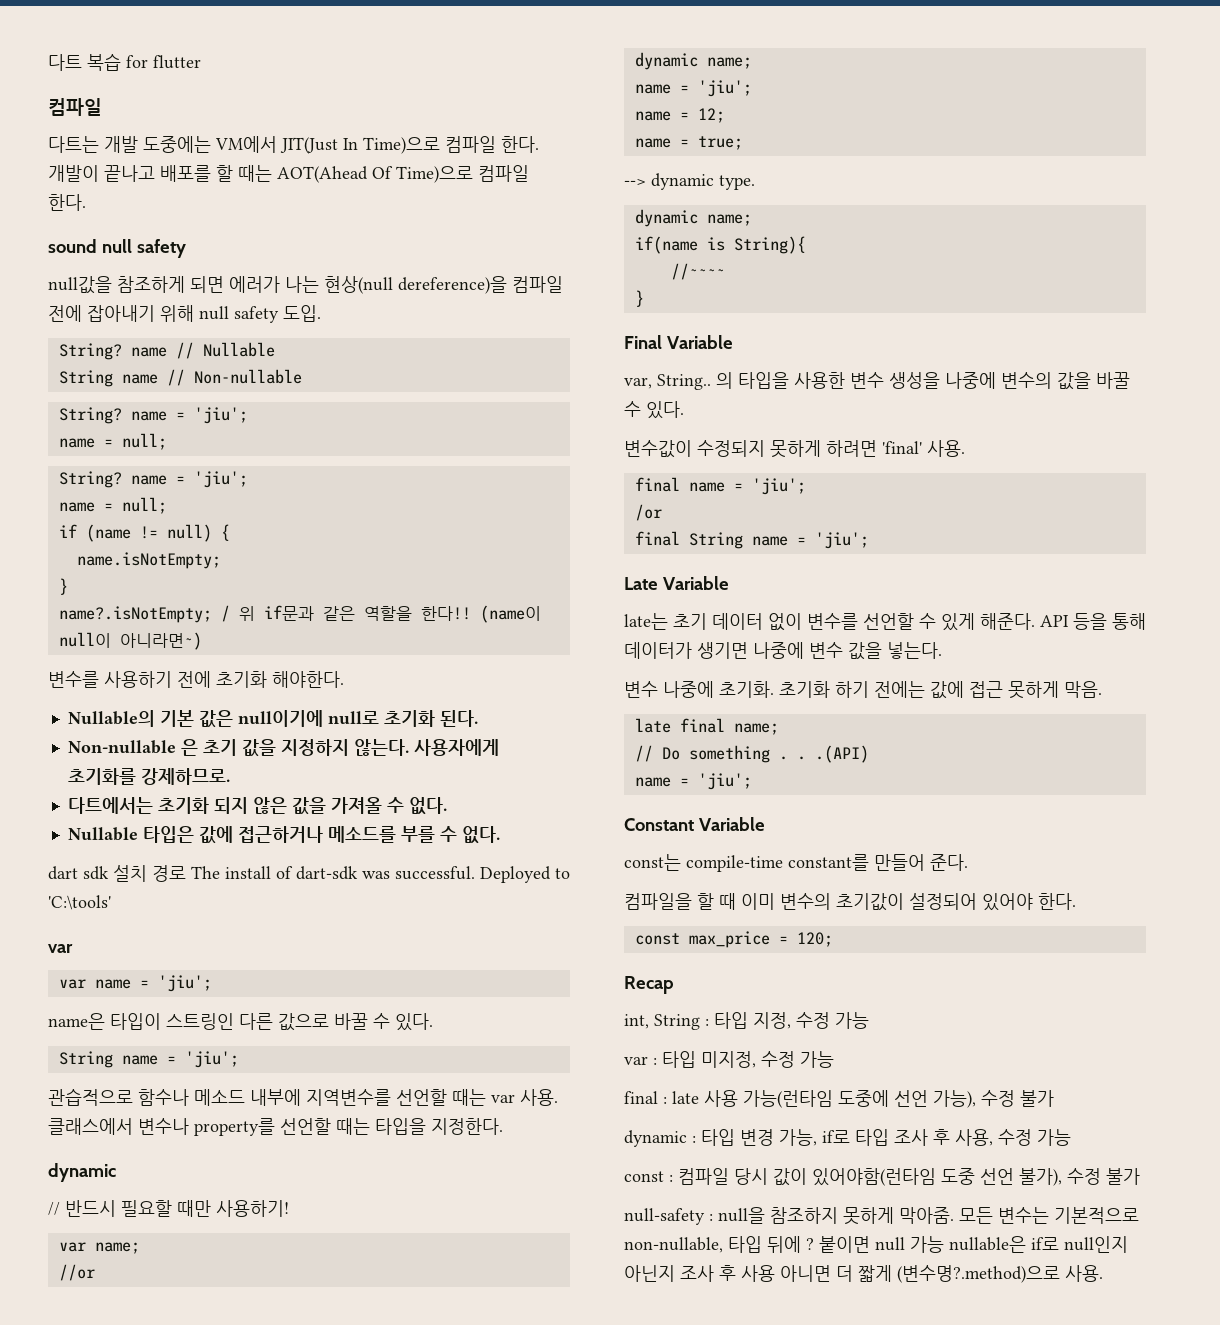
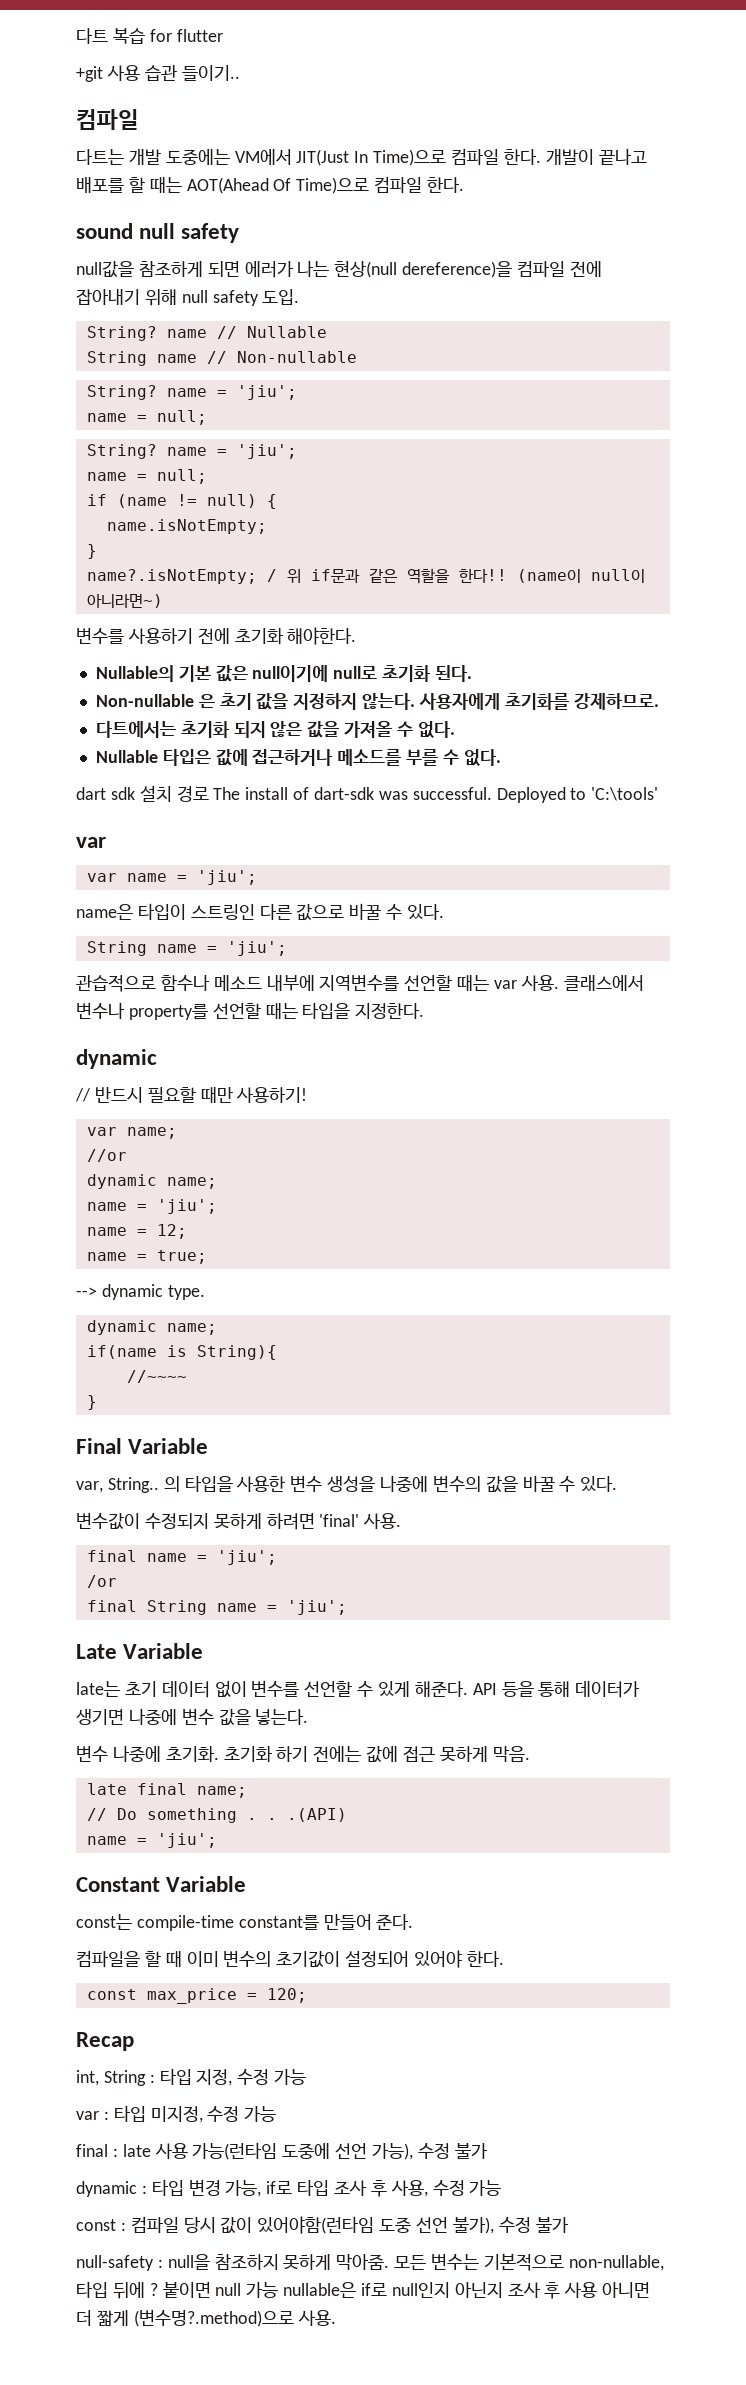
+ +git 사용 습관 들이기..

